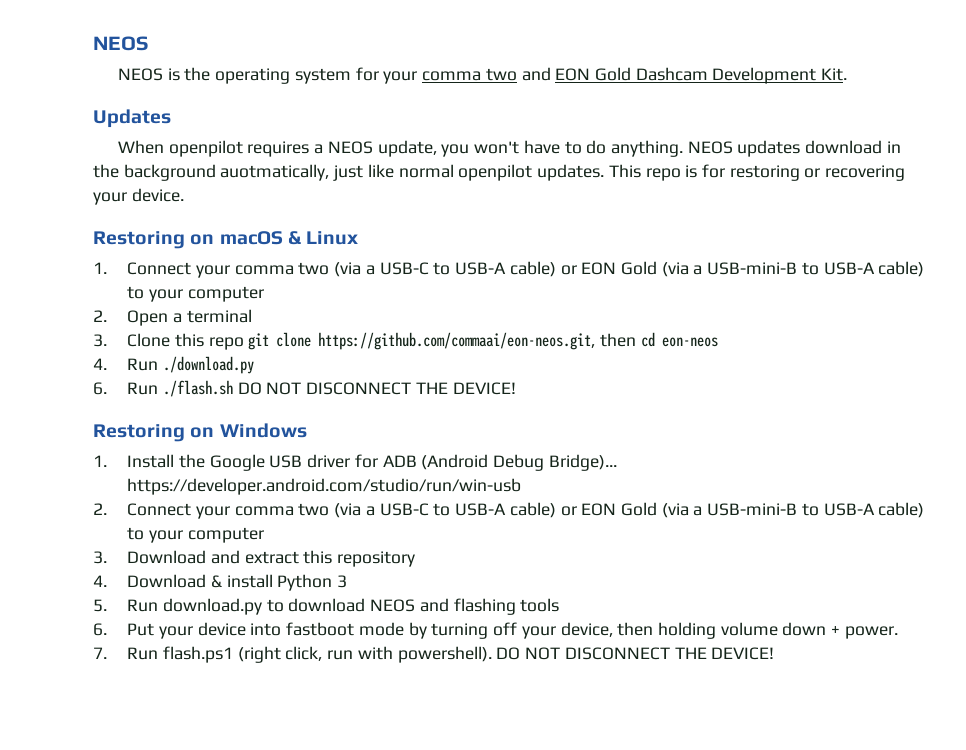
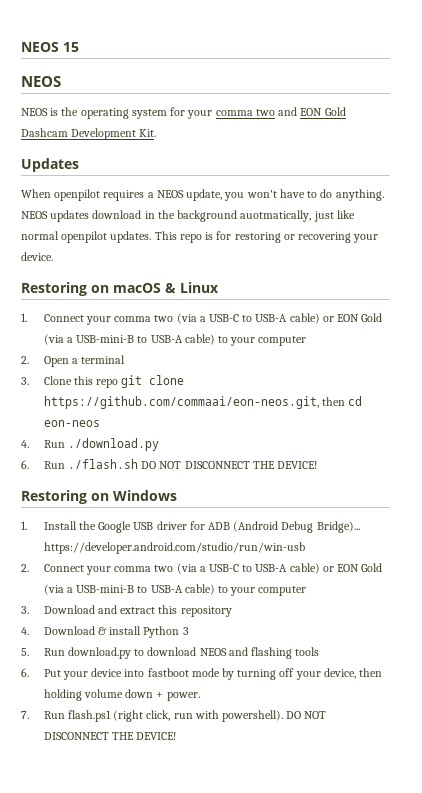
+ NEOS 15

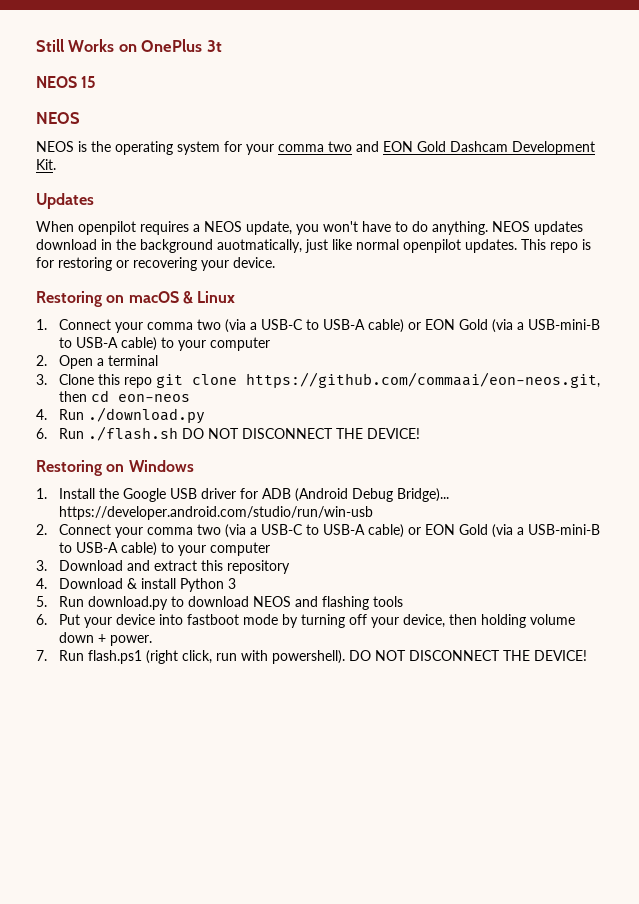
+ Still Works on OnePlus 3t

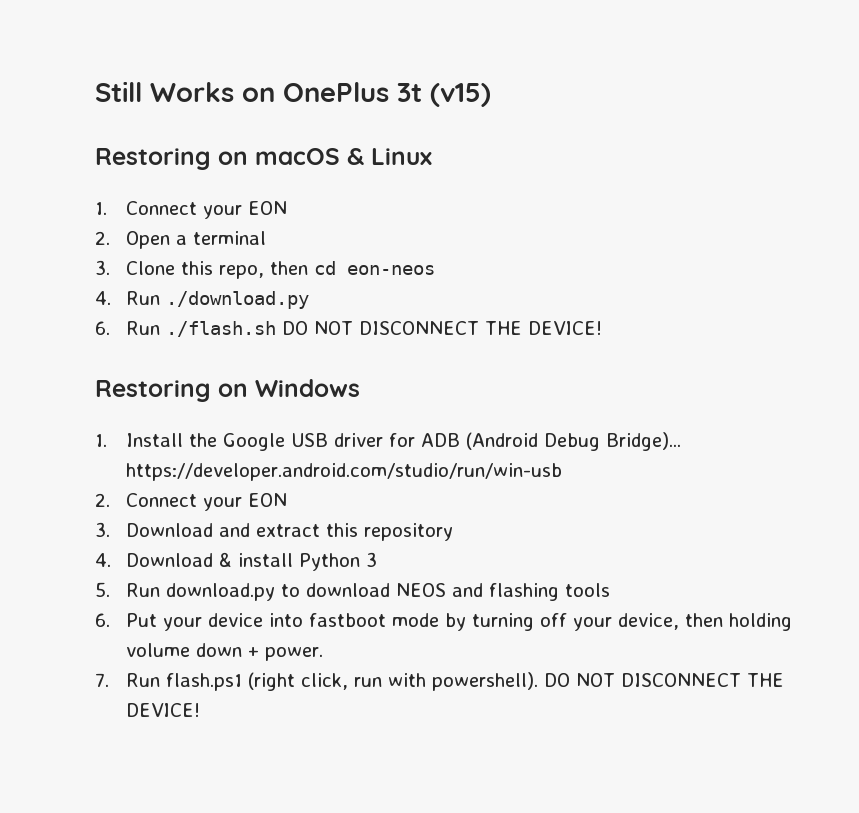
- Still Works on OnePlus 3t
- NEOS 15
- NEOS
- NEOS is the operating system for your comma two and EON Gold Dashcam Development Kit.
- Updates
- When openpilot requires a NEOS update, you won't have to do anything. NEOS updates download in the background auotmatically, just like normal openpilot updates. This repo is for restoring or recovering your device.
+ Still Works on OnePlus 3t (v15)
- 1. Connect your comma two (via a USB-C to USB-A cable) or EON Gold (via a USB-mini-B to USB-A cable) to your computer
+ 1. Connect your EON
- 3. Clone this repo git clone https://github.com/commaai/eon-neos.git, then cd eon-neos
+ 3. Clone this repo, then cd eon-neos
- 2. Connect your comma two (via a USB-C to USB-A cable) or EON Gold (via a USB-mini-B to USB-A cable) to your computer
+ 2. Connect your EON

